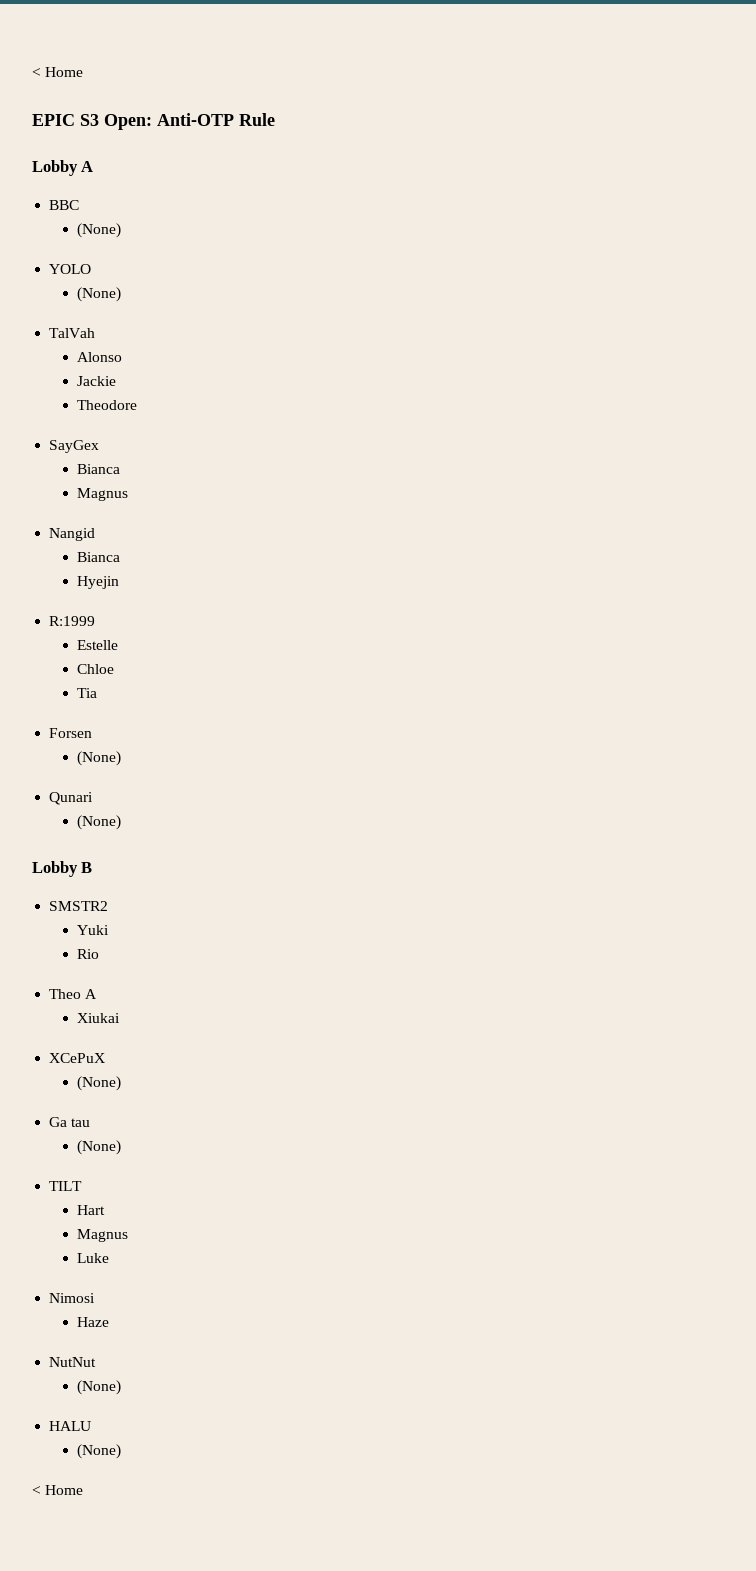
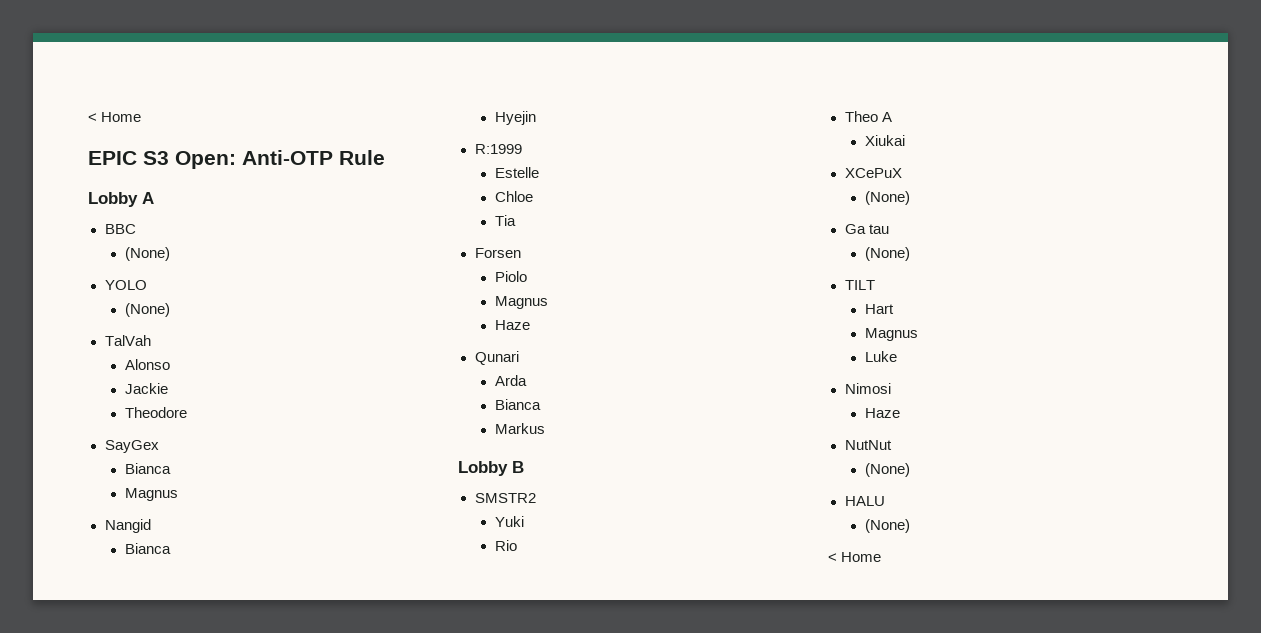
  Forsen
- (None)
+ Piolo
+ Magnus
+ Haze
  Qunari
- (None)
+ Arda
+ Bianca
+ Markus

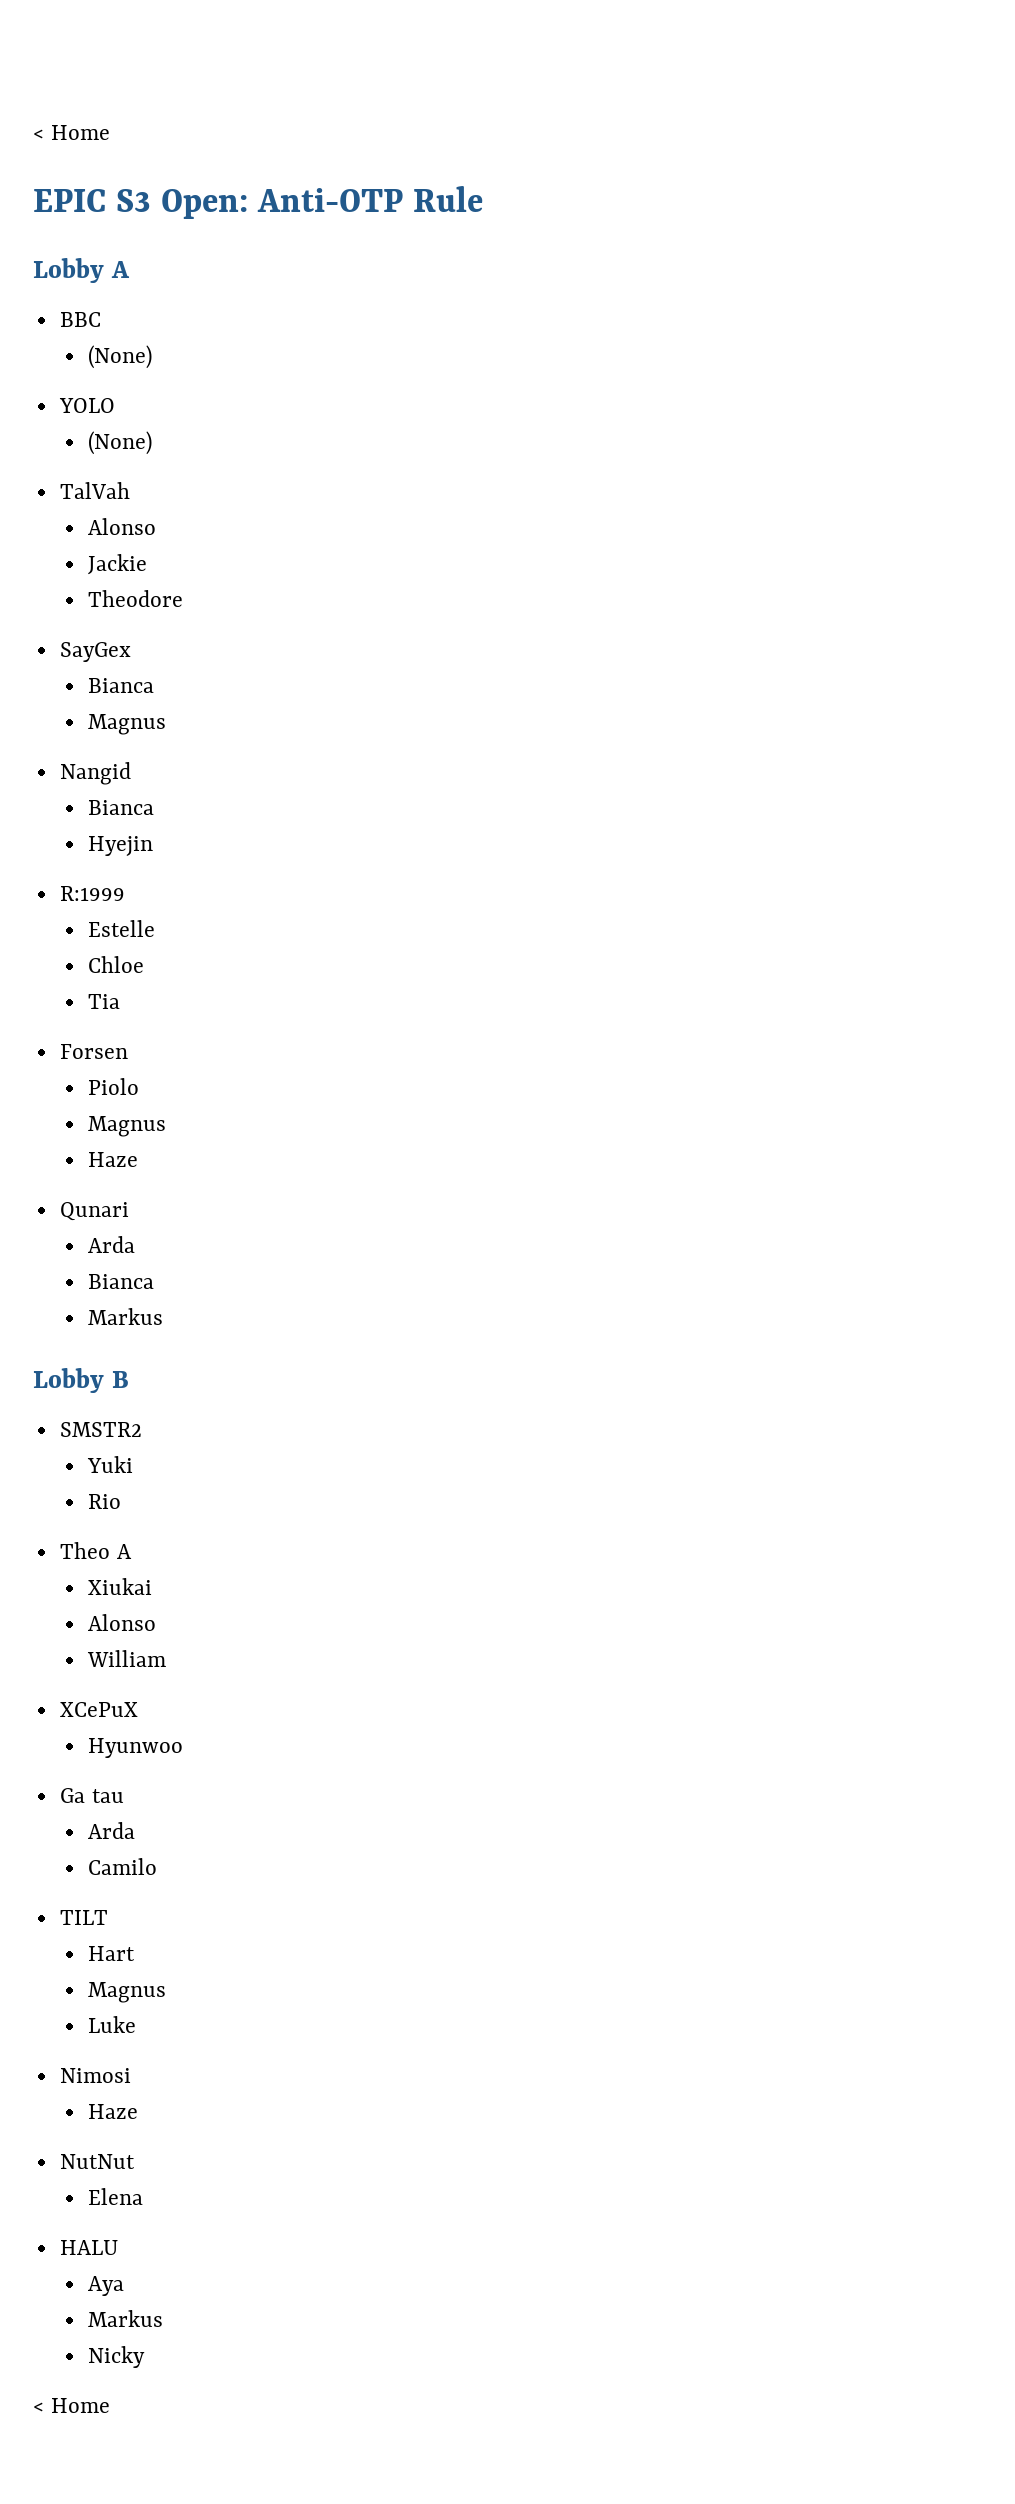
  Xiukai
+ Alonso
+ William
  XCePuX
- (None)
+ Hyunwoo
  Ga tau
- (None)
+ Arda
+ Camilo
  NutNut
- (None)
+ Elena
  HALU
- (None)
+ Aya
+ Markus
+ Nicky

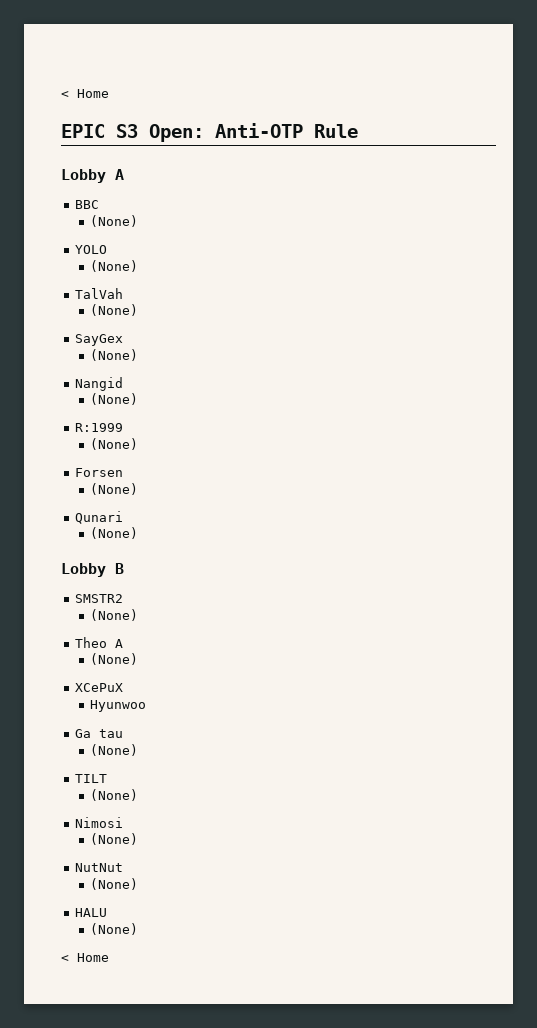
  TalVah
- Alonso
- Jackie
- Theodore
+ (None)
  SayGex
- Bianca
- Magnus
+ (None)
  Nangid
- Bianca
- Hyejin
+ (None)
  R:1999
- Estelle
- Chloe
- Tia
+ (None)
  Forsen
- Piolo
- Magnus
- Haze
+ (None)
  Qunari
- Arda
- Bianca
- Markus
+ (None)
  SMSTR2
- Yuki
- Rio
+ (None)
  Theo A
- Xiukai
- Alonso
- William
+ (None)
  Ga tau
- Arda
- Camilo
+ (None)
  TILT
- Hart
- Magnus
- Luke
+ (None)
  Nimosi
- Haze
+ (None)
  NutNut
- Elena
+ (None)
  HALU
- Aya
- Markus
- Nicky
+ (None)

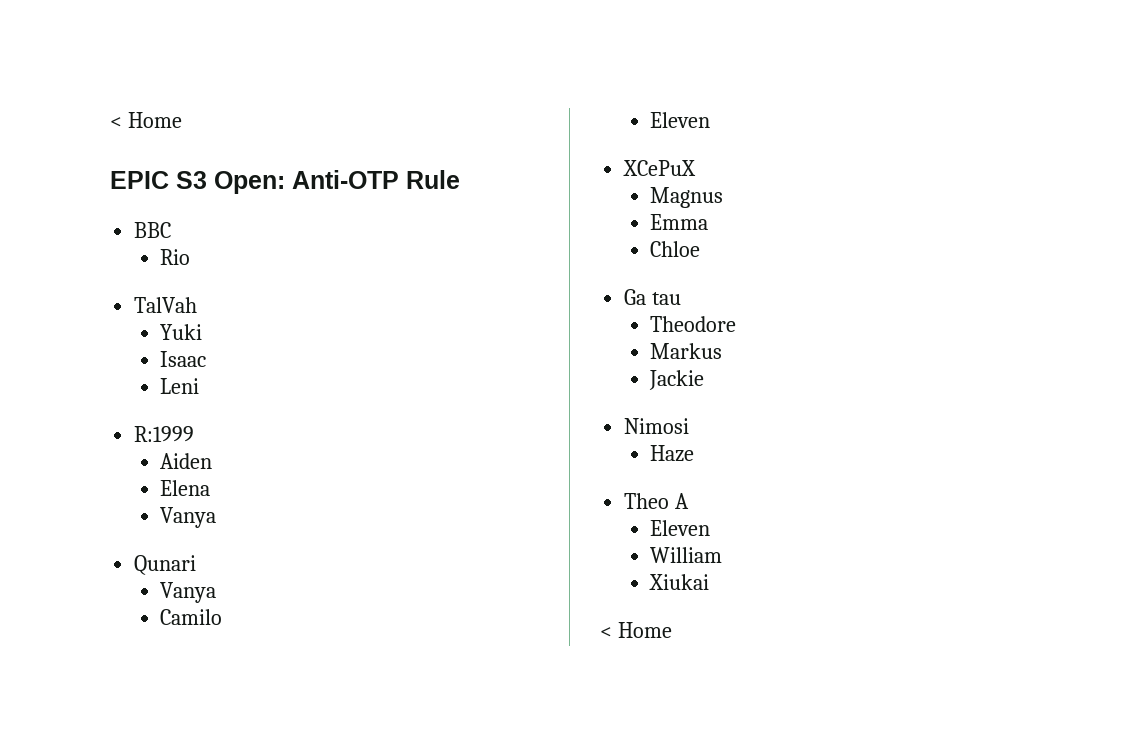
- Lobby A
  BBC
- (None)
- YOLO
- (None)
+ Rio
  TalVah
- (None)
- SayGex
- (None)
- Nangid
- (None)
+ Yuki
+ Isaac
+ Leni
  R:1999
- (None)
- Forsen
- (None)
+ Aiden
+ Elena
+ Vanya
  Qunari
- (None)
- Lobby B
- SMSTR2
- (None)
+ Vanya
+ Camilo
+ Eleven
+ XCePuX
+ Magnus
+ Emma
+ Chloe
+ Ga tau
+ Theodore
+ Markus
+ Jackie
+ Nimosi
+ Haze
  Theo A
- (None)
- XCePuX
- Hyunwoo
- Ga tau
- (None)
- TILT
- (None)
- Nimosi
- (None)
- NutNut
- (None)
- HALU
- (None)
+ Eleven
+ William
+ Xiukai

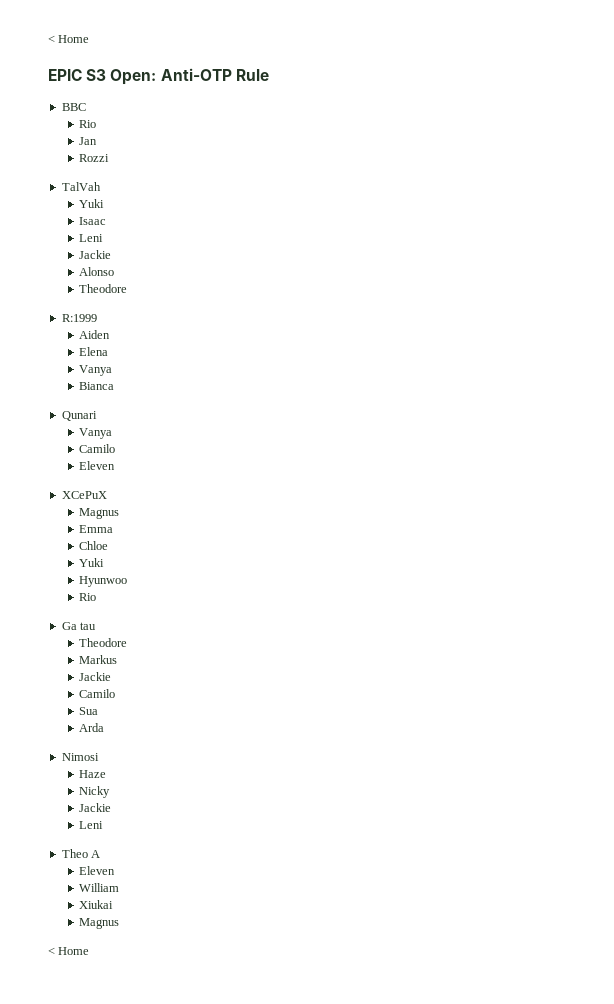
+ Jan
+ Rozzi
  Isaac
  Leni
+ Jackie
+ Alonso
+ Theodore
+ Bianca
  Chloe
+ Yuki
+ Hyunwoo
+ Rio
  Markus
  Jackie
+ Camilo
+ Sua
+ Arda
+ Nicky
+ Jackie
+ Leni
  Xiukai
+ Magnus

